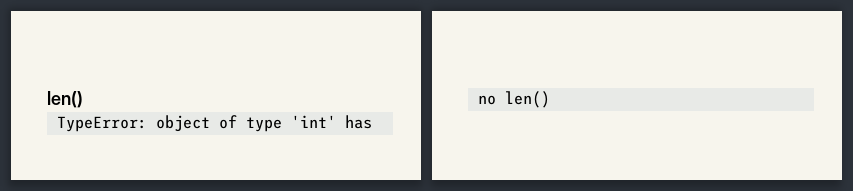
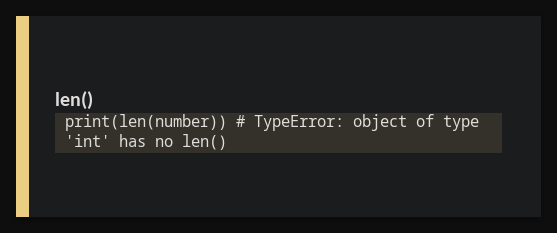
- TypeError: object of type 'int' has no len()
+ print(len(number)) # TypeError: object of type 'int' has no len()

